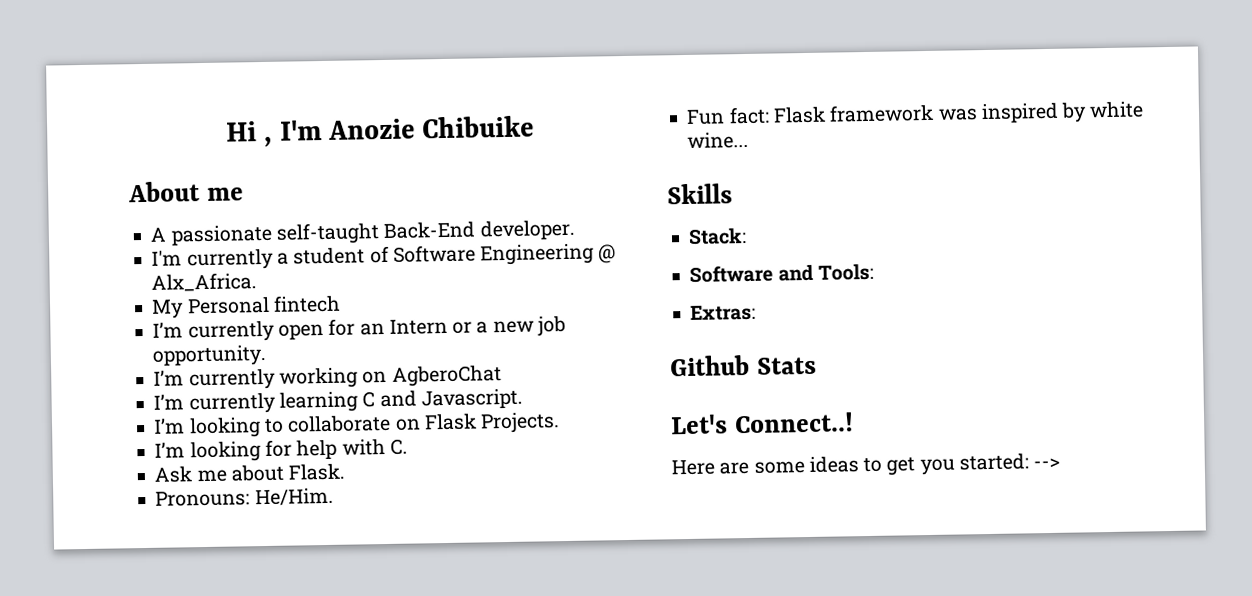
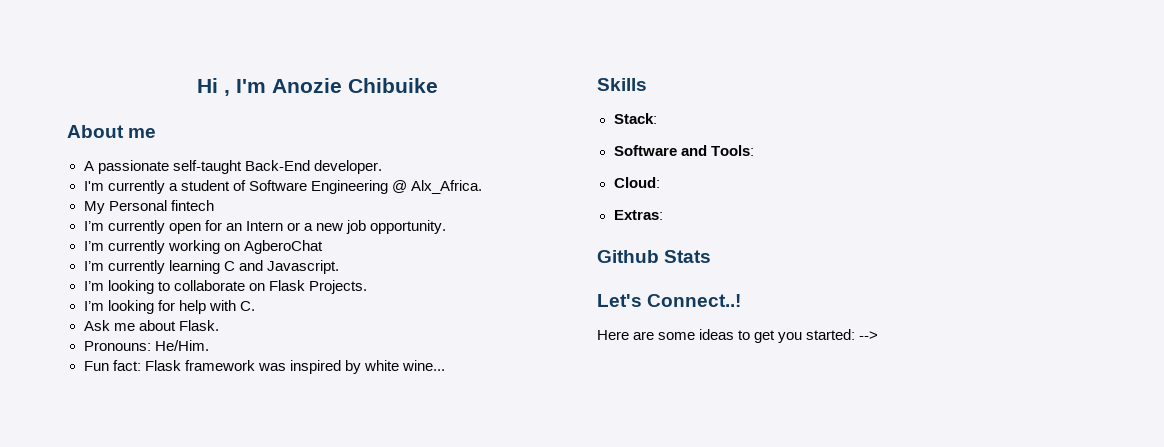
+ Cloud:

